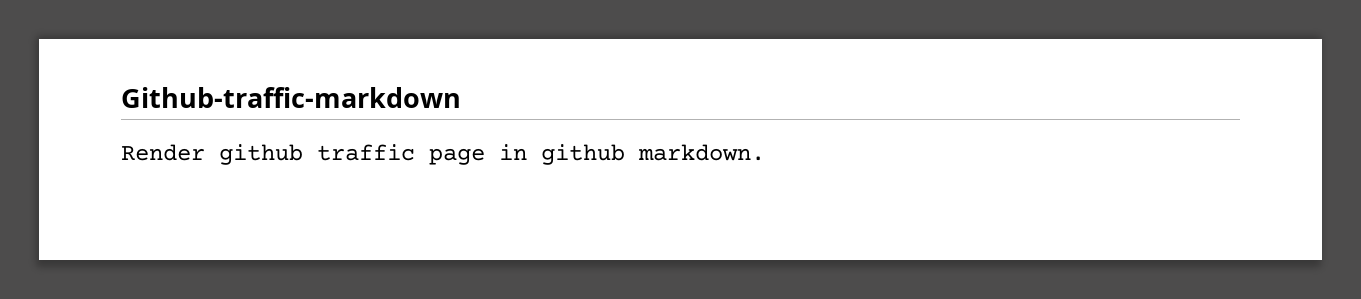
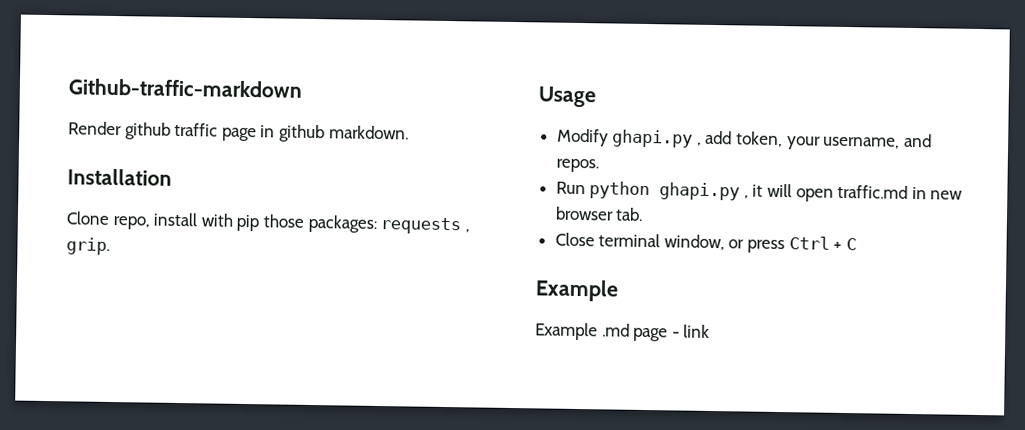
+ Installation
+ Clone repo, install with pip those packages: requests , grip.
+ Usage
+ Modify ghapi.py , add token, your username, and repos.
+ Run python ghapi.py , it will open traffic.md in new browser tab.
+ Close terminal window, or press Ctrl + C
+ Example
+ Example .md page - link

